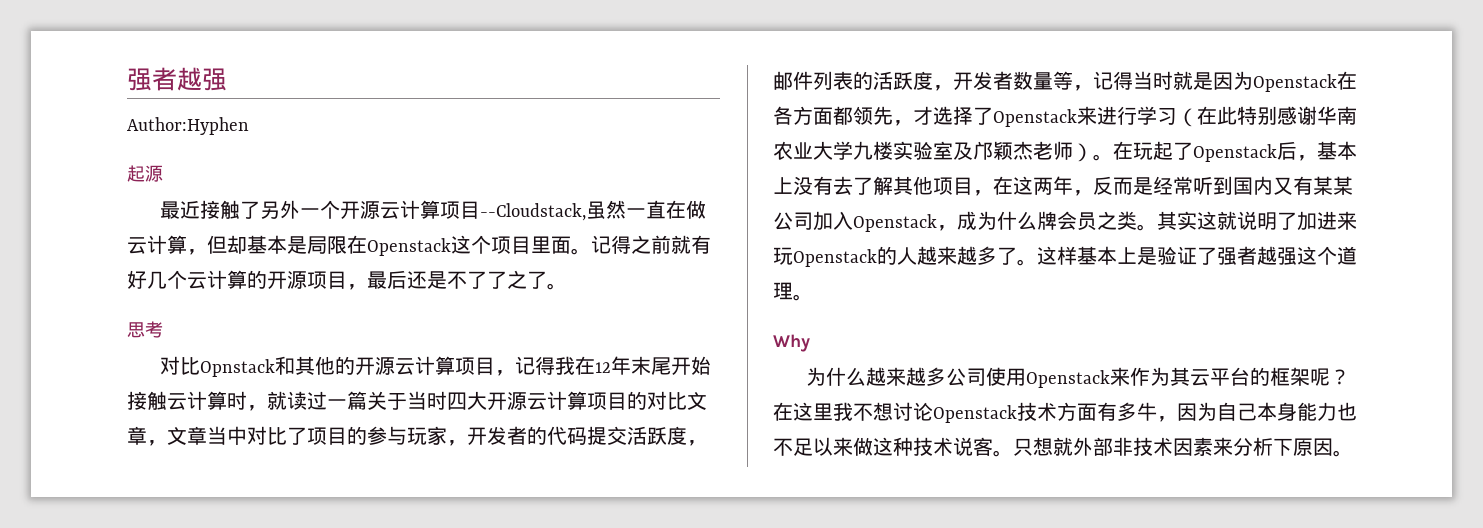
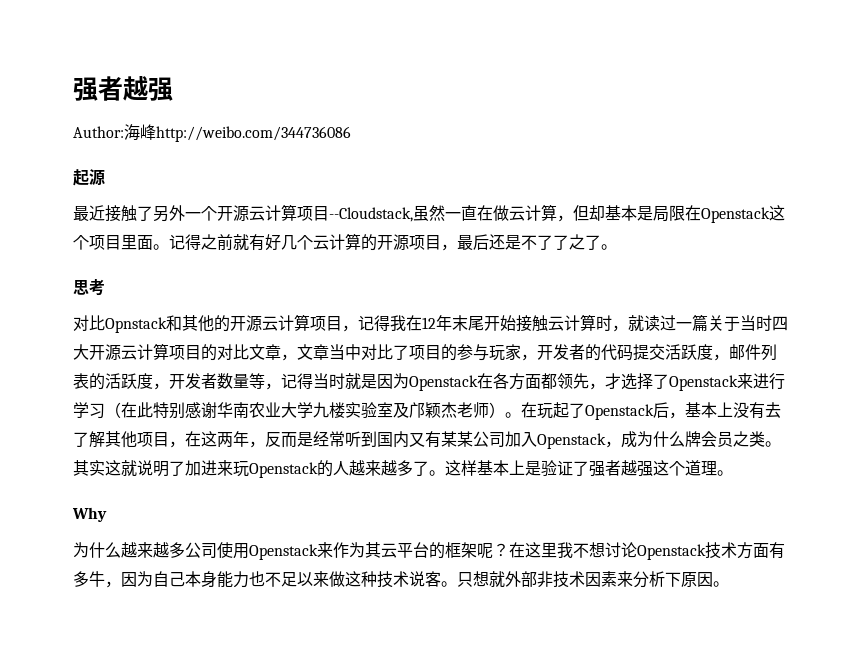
- Author:Hyphen
+ Author:海峰http://weibo.com/344736086

